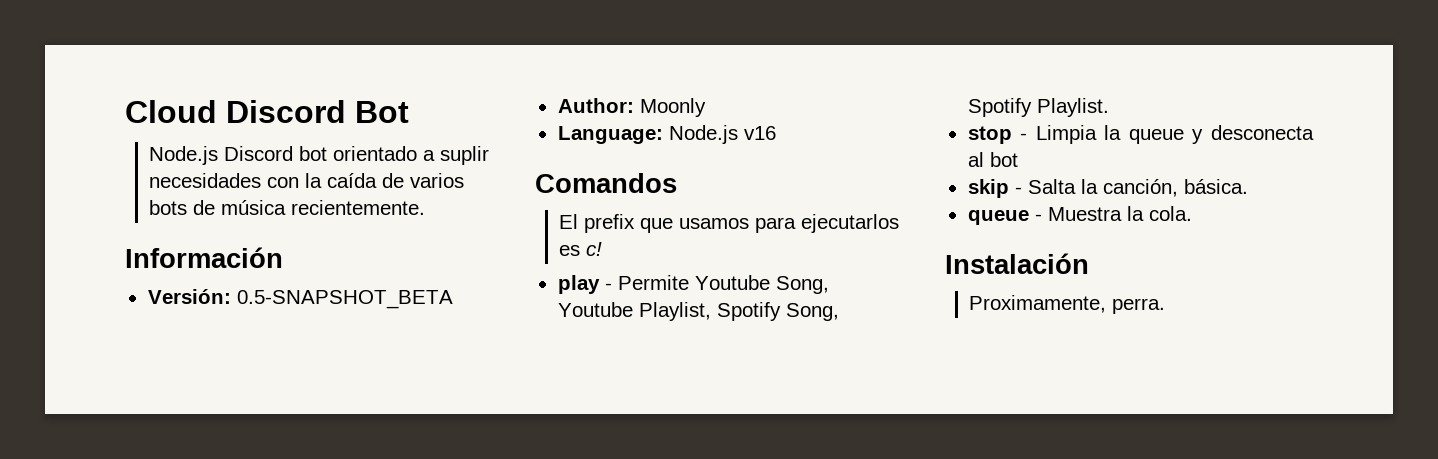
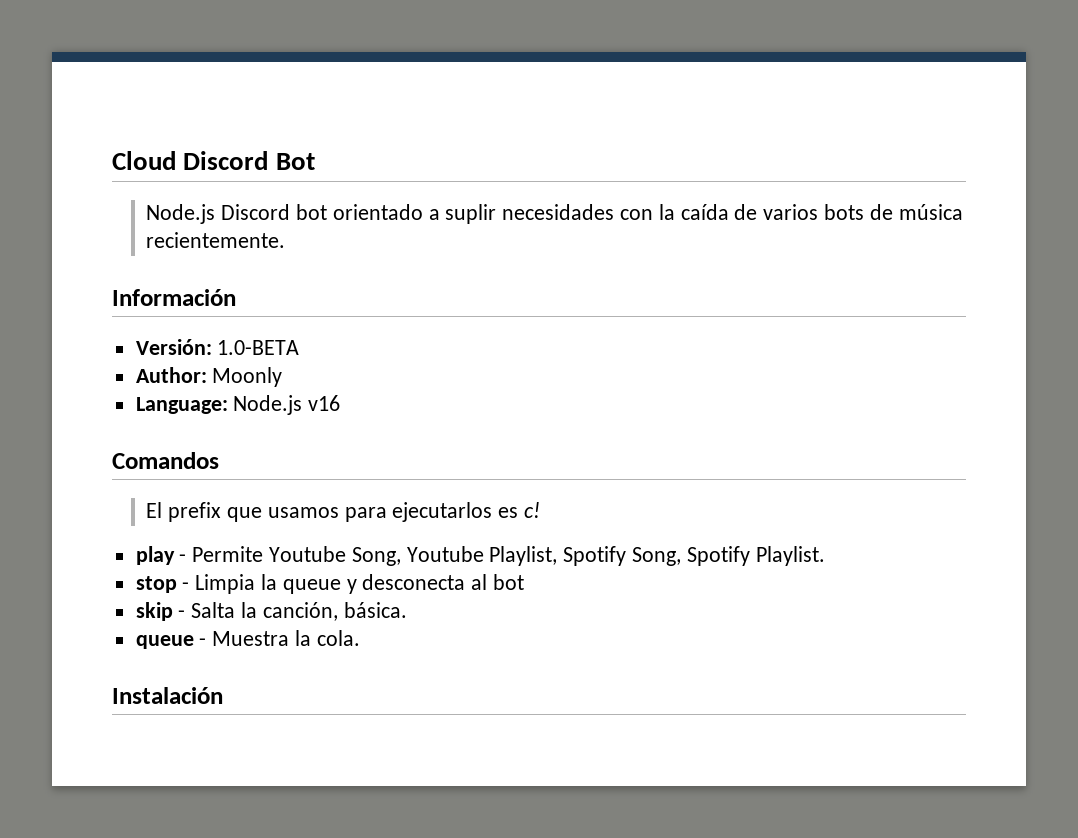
- Versión: 0.5-SNAPSHOT_BETA
+ Versión: 1.0-BETA
- Proximamente, perra.

